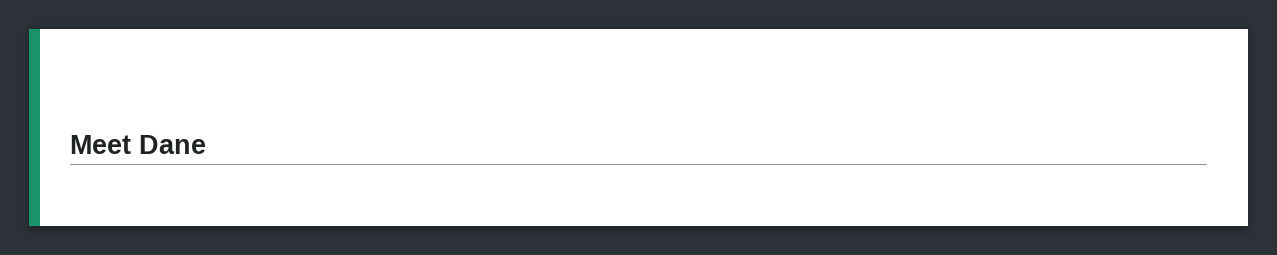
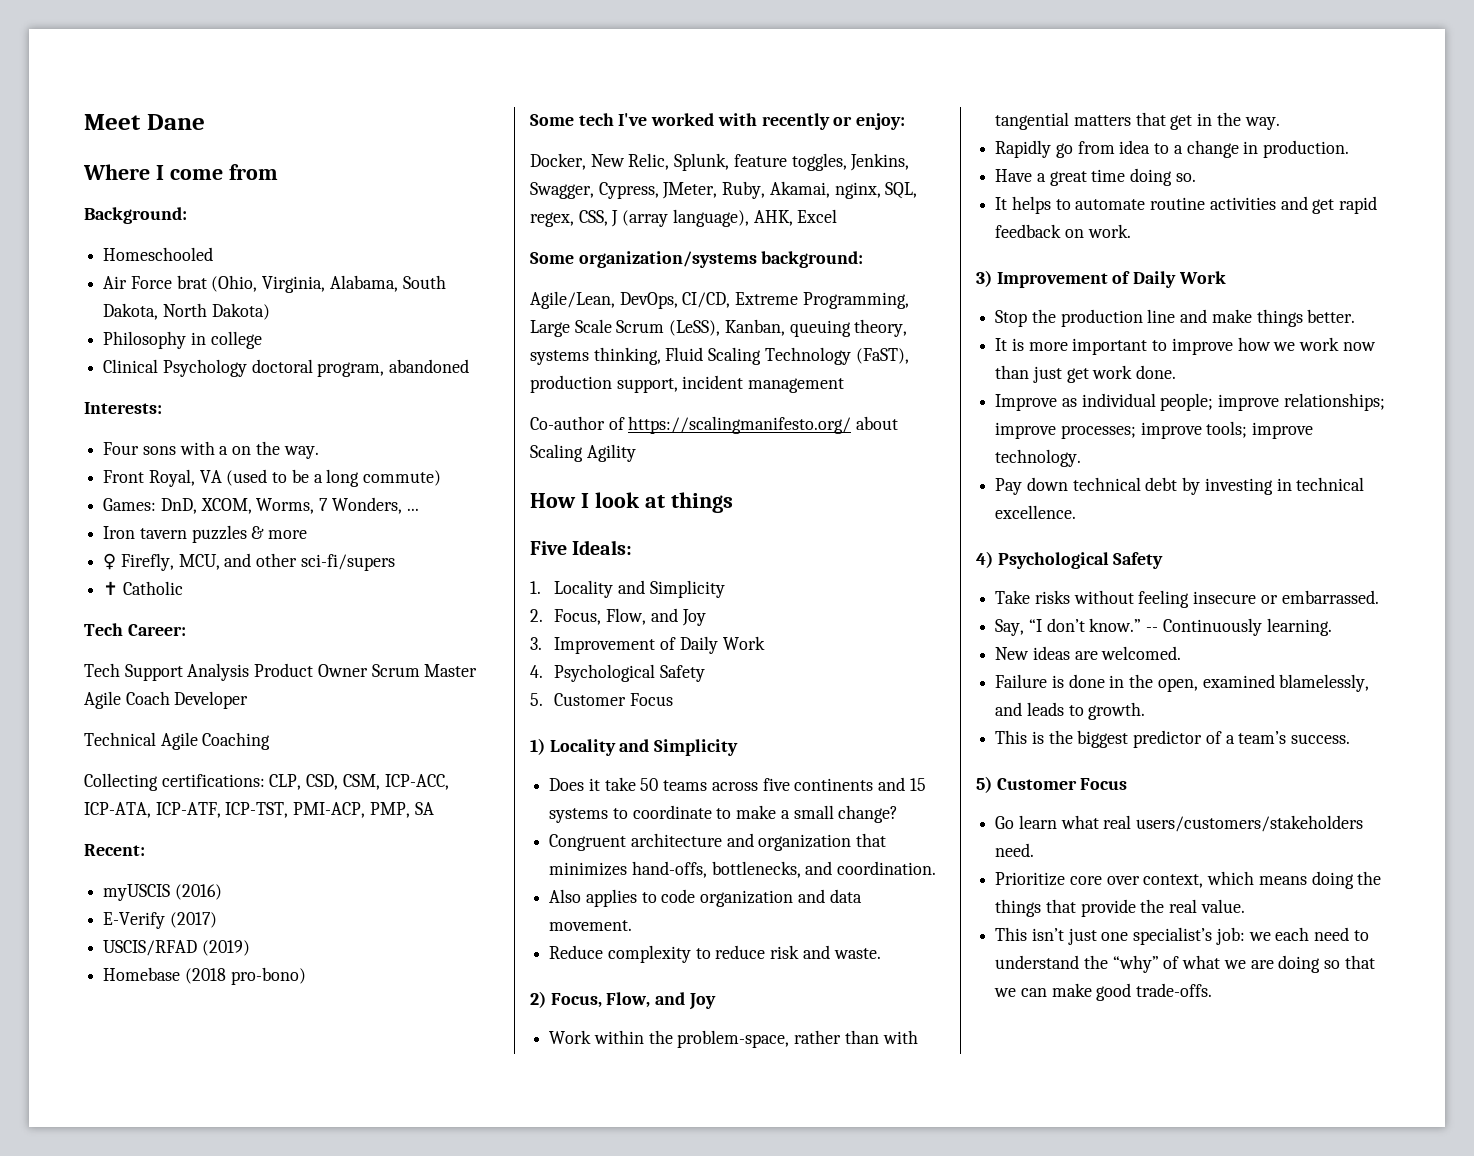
+ Where I come from
+ Background:
+ Homeschooled
+ Air Force brat (Ohio, Virginia, Alabama, South Dakota, North Dakota)
+ Philosophy in college
+ Clinical Psychology doctoral program, abandoned
+ Interests:
+ Four sons with a on the way.
+ Front Royal, VA (used to be a long commute)
+ Games: DnD, XCOM, Worms, 7 Wonders, ...
+ Iron tavern puzzles & more
+ ♀ Firefly, MCU, and other sci-fi/supers
+ ✝ Catholic
+ Tech Career:
+ Tech Support Analysis Product Owner Scrum Master Agile Coach Developer
+ Technical Agile Coaching
+ Collecting certifications: CLP, CSD, CSM, ICP-ACC, ICP-ATA, ICP-ATF, ICP-TST, PMI-ACP, PMP, SA
+ Recent:
+ myUSCIS (2016)
+ E-Verify (2017)
+ USCIS/RFAD (2019)
+ Homebase (2018 pro-bono)
+ Some tech I've worked with recently or enjoy:
+ Docker, New Relic, Splunk, feature toggles, Jenkins, Swagger, Cypress, JMeter, Ruby, Akamai, nginx, SQL, regex, CSS, J (array language), AHK, Excel
+ Some organization/systems background:
+ Agile/Lean, DevOps, CI/CD, Extreme Programming, Large Scale Scrum (LeSS), Kanban, queuing theory, systems thinking, Fluid Scaling Technology (FaST), production support, incident management
+ Co-author of https://scalingmanifesto.org/ about Scaling Agility
+ How I look at things
+ Five Ideals:
+ 1. Locality and Simplicity
+ 2. Focus, Flow, and Joy
+ 3. Improvement of Daily Work
+ 4. Psychological Safety
+ 5. Customer Focus
+ 1) Locality and Simplicity
+ Does it take 50 teams across five continents and 15 systems to coordinate to make a small change?
+ Congruent architecture and organization that minimizes hand-offs, bottlenecks, and coordination.
+ Also applies to code organization and data movement.
+ Reduce complexity to reduce risk and waste.
+ 2) Focus, Flow, and Joy
+ Work within the problem-space, rather than with tangential matters that get in the way.
+ Rapidly go from idea to a change in production.
+ Have a great time doing so.
+ It helps to automate routine activities and get rapid feedback on work.
+ 3) Improvement of Daily Work
+ Stop the production line and make things better.
+ It is more important to improve how we work now than just get work done.
+ Improve as individual people; improve relationships; improve processes; improve tools; improve technology.
+ Pay down technical debt by investing in technical excellence.
+ 4) Psychological Safety
+ Take risks without feeling insecure or embarrassed.
+ Say, “I don’t know.” -- Continuously learning.
+ New ideas are welcomed.
+ Failure is done in the open, examined blamelessly, and leads to growth.
+ This is the biggest predictor of a team’s success.
+ 5) Customer Focus
+ Go learn what real users/customers/stakeholders need.
+ Prioritize core over context, which means doing the things that provide the real value.
+ This isn’t just one specialist’s job: we each need to understand the “why” of what we are doing so that we can make good trade-offs.

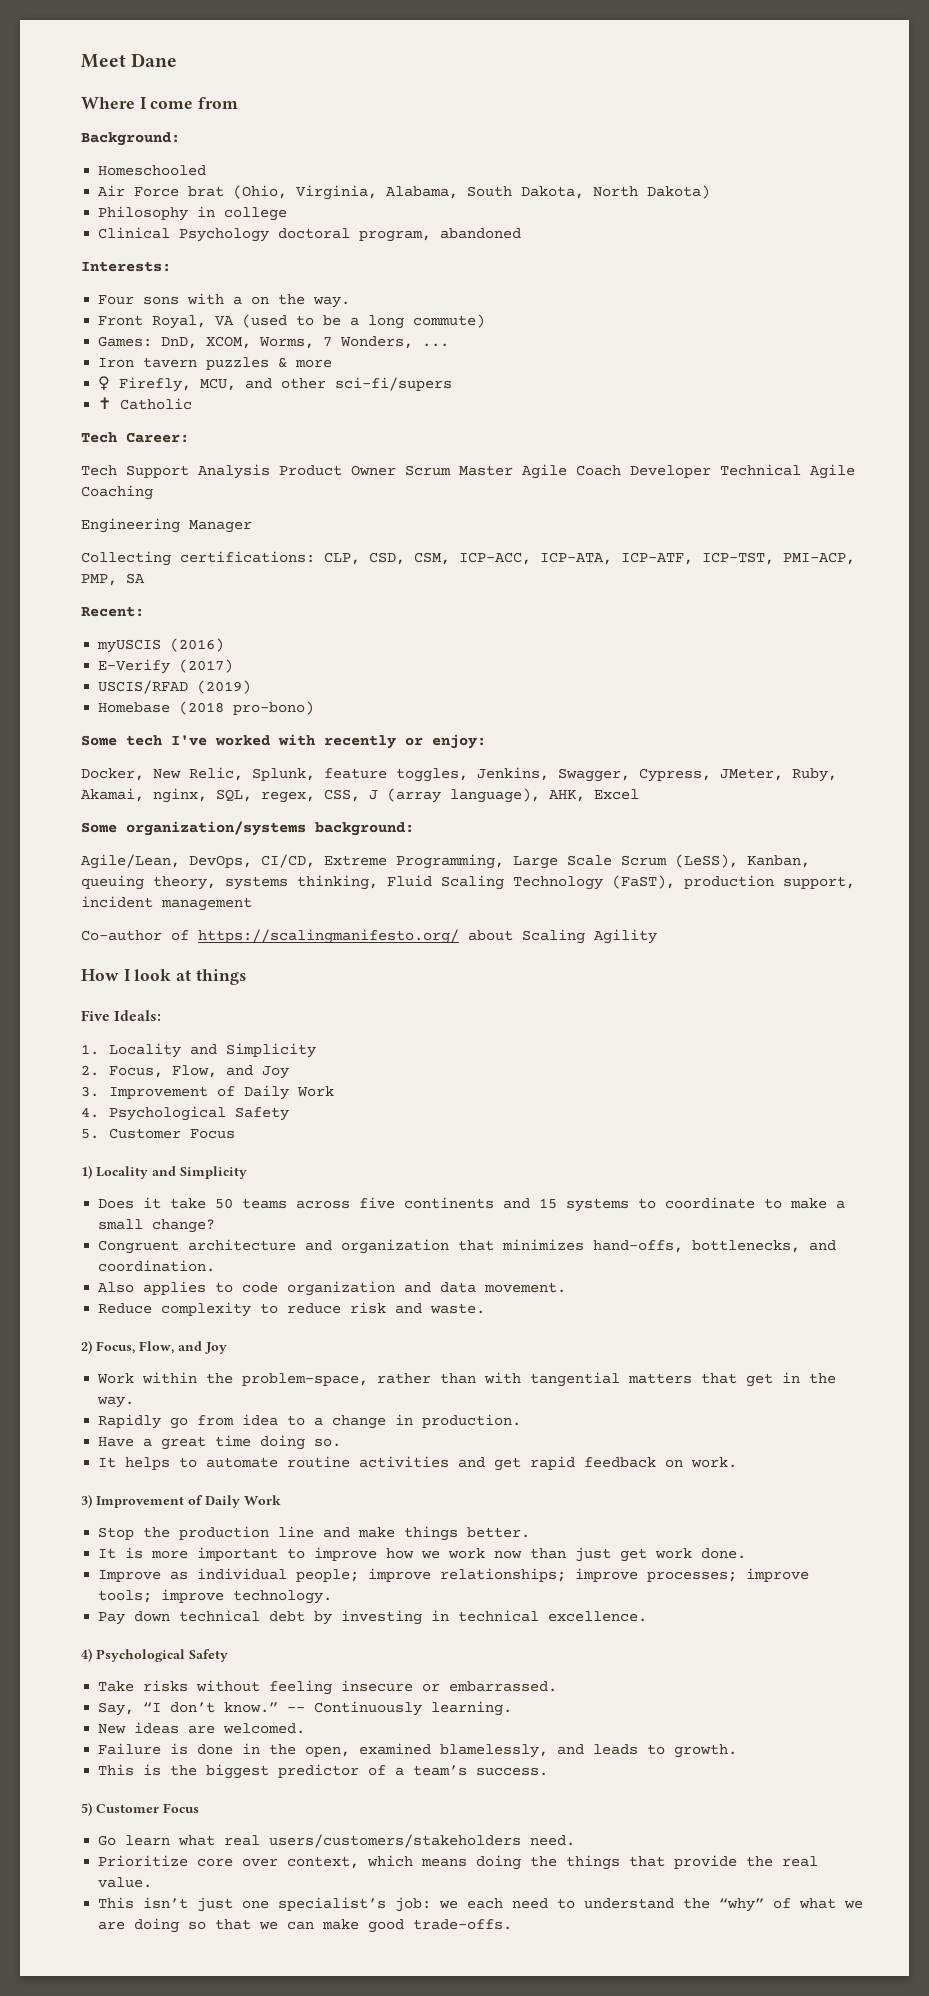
- Tech Support Analysis Product Owner Scrum Master Agile Coach Developer
- Technical Agile Coaching
+ Tech Support Analysis Product Owner Scrum Master Agile Coach Developer Technical Agile Coaching
+ Engineering Manager

